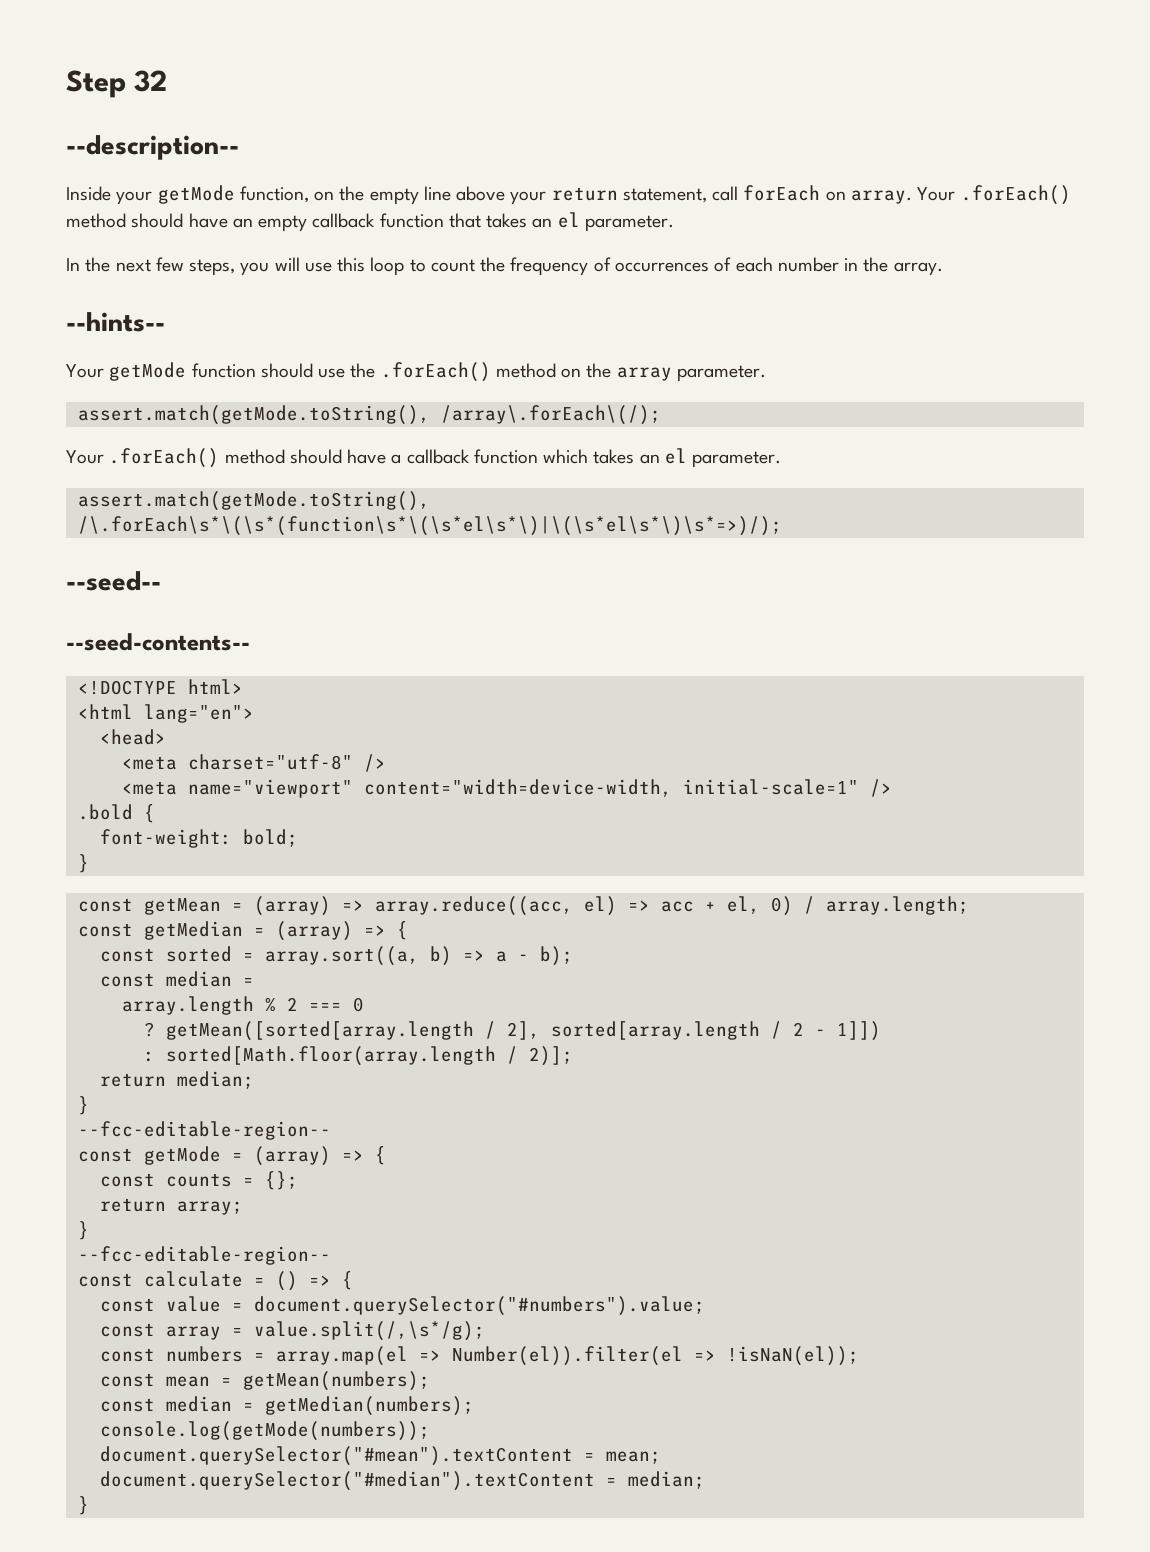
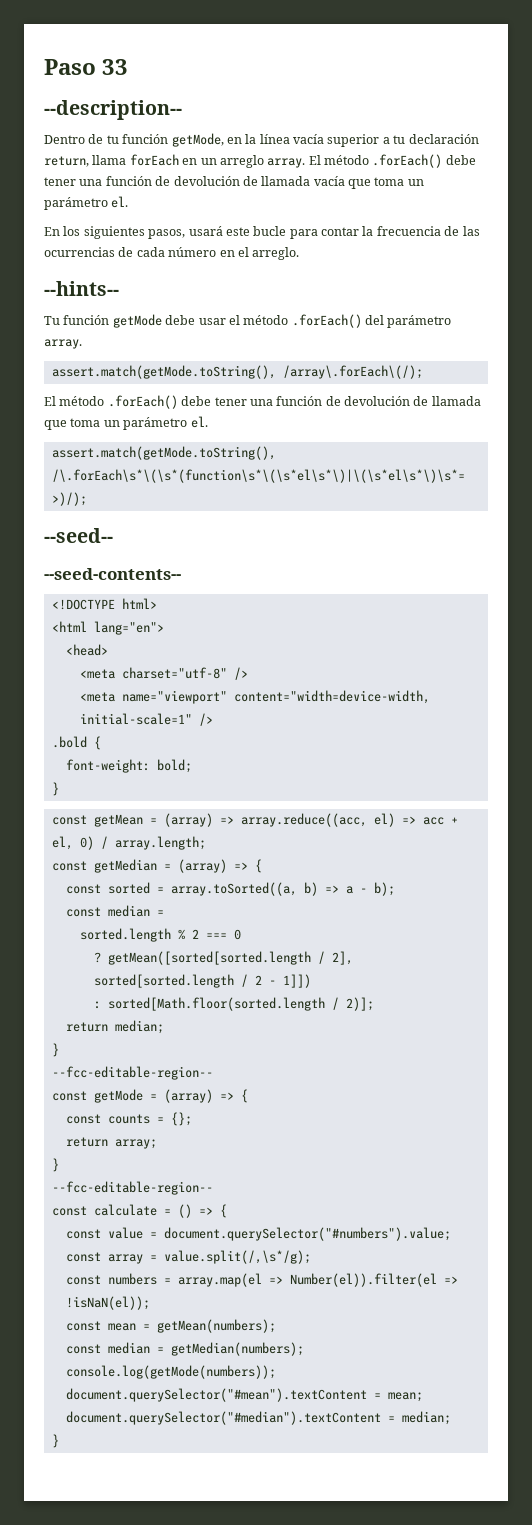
- Step 32
+ Paso 33
- Inside your getMode function, on the empty line above your return statement, call forEach on array. Your .forEach() method should have an empty callback function that takes an el parameter.
- In the next few steps, you will use this loop to count the frequency of occurrences of each number in the array.
+ Dentro de tu función getMode, en la línea vacía superior a tu declaración return, llama forEach en un arreglo array. El método .forEach() debe tener una función de devolución de llamada vacía que toma un parámetro el.
+ En los siguientes pasos, usará este bucle para contar la frecuencia de las ocurrencias de cada número en el arreglo.
  --hints--
- Your getMode function should use the .forEach() method on the array parameter.
+ Tu función getMode debe usar el método .forEach() del parámetro array.
  assert.match(getMode.toString(), /array\.forEach\(/);
- Your .forEach() method should have a callback function which takes an el parameter.
+ El método .forEach() debe tener una función de devolución de llamada que toma un parámetro el.
- const sorted = array.sort((a, b) => a - b);
+ const sorted = array.toSorted((a, b) => a - b);
- array.length % 2 === 0
+ sorted.length % 2 === 0
- ? getMean([sorted[array.length / 2], sorted[array.length / 2 - 1]])
+ ? getMean([sorted[sorted.length / 2], sorted[sorted.length / 2 - 1]])
- : sorted[Math.floor(array.length / 2)];
+ : sorted[Math.floor(sorted.length / 2)];

